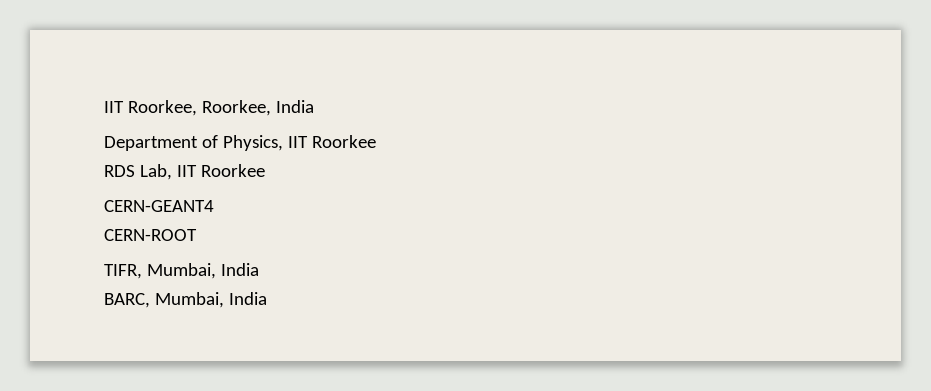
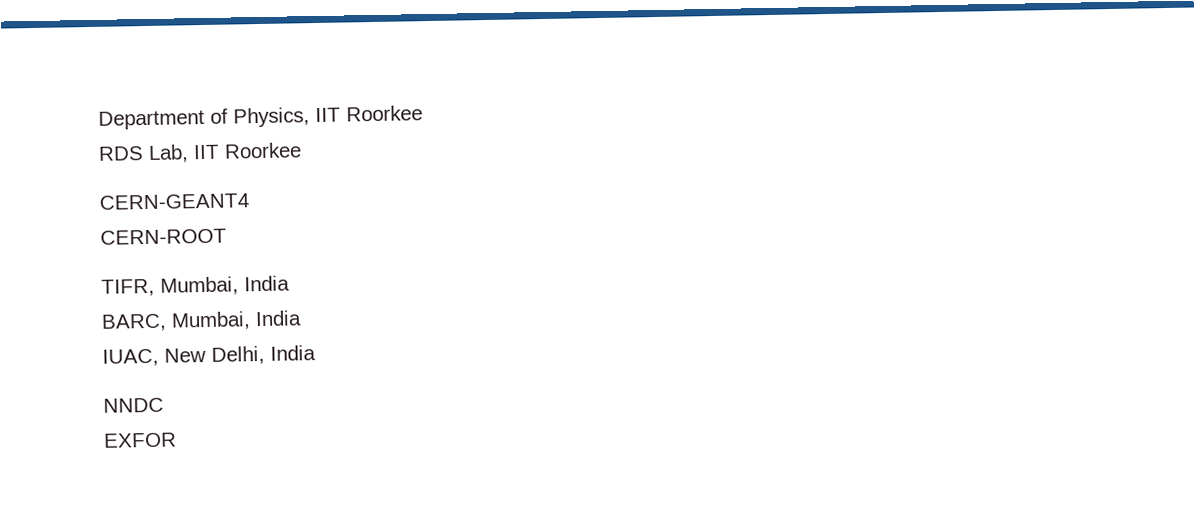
- IIT Roorkee, Roorkee, India
+ IUAC, New Delhi, India
+ NNDC
+ EXFOR

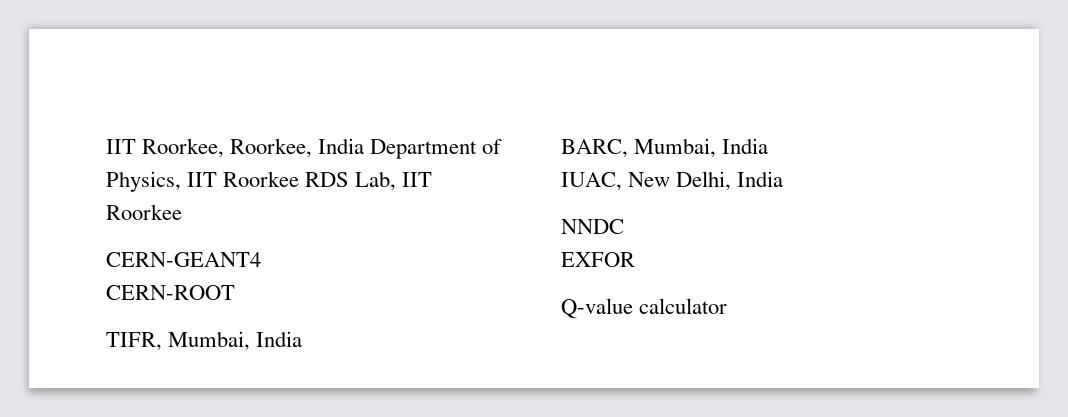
- Department of Physics, IIT Roorkee
- RDS Lab, IIT Roorkee
+ IIT Roorkee, Roorkee, India Department of Physics, IIT Roorkee RDS Lab, IIT Roorkee
+ Q-value calculator

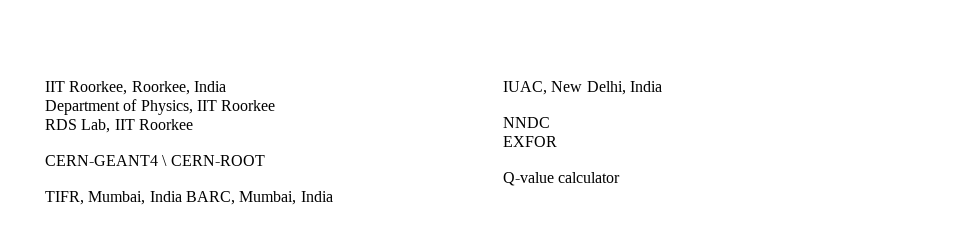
- IIT Roorkee, Roorkee, India Department of Physics, IIT Roorkee RDS Lab, IIT Roorkee
+ IIT Roorkee, Roorkee, India
+ Department of Physics, IIT Roorkee
+ RDS Lab, IIT Roorkee
- CERN-GEANT4
- CERN-ROOT
+ CERN-GEANT4 \ CERN-ROOT
- TIFR, Mumbai, India
- BARC, Mumbai, India
+ TIFR, Mumbai, India BARC, Mumbai, India

